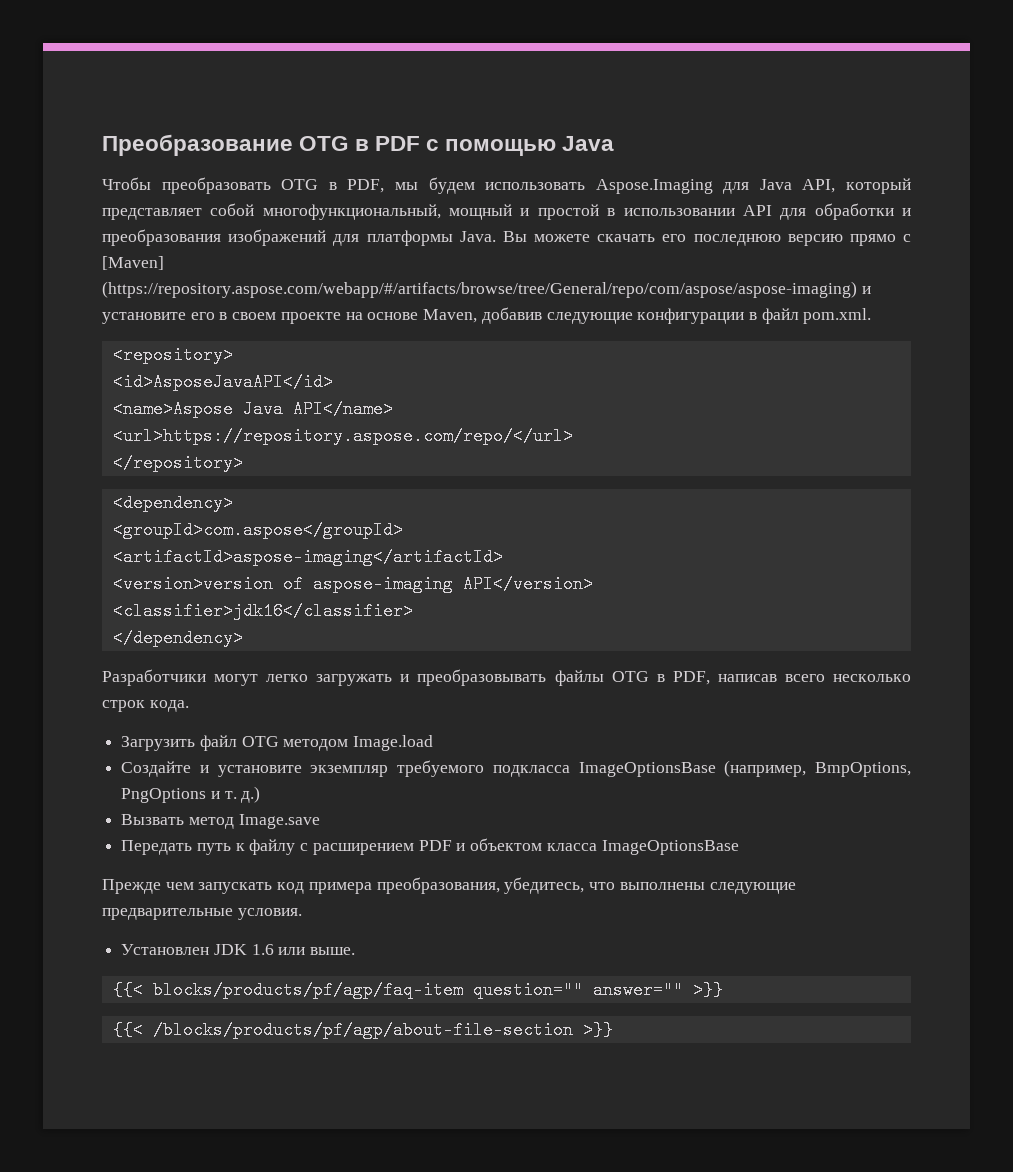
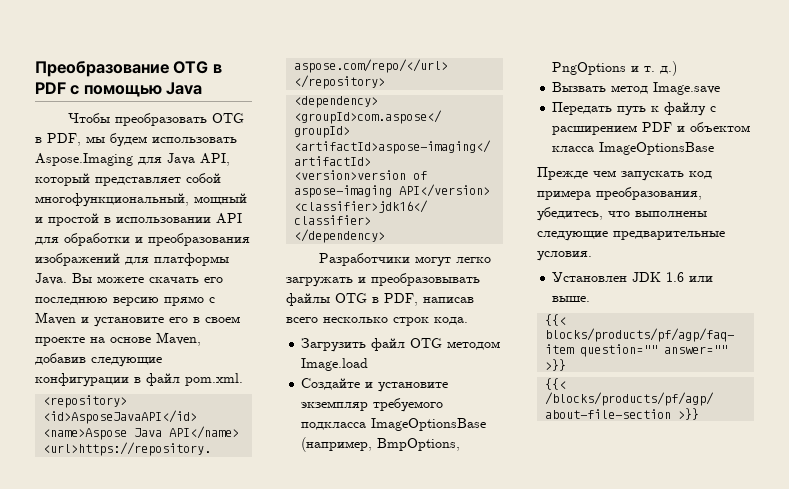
- Вы можете скачать его последнюю версию прямо с [Maven] (https://repository.aspose.com/webapp/#/artifacts/browse/tree/General/repo/com/aspose/aspose-imaging) и установите его в своем проекте на основе Maven, добавив следующие конфигурации в файл pom.xml.
+ Вы можете скачать его последнюю версию прямо с Maven и установите его в своем проекте на основе Maven, добавив следующие конфигурации в файл pom.xml.

